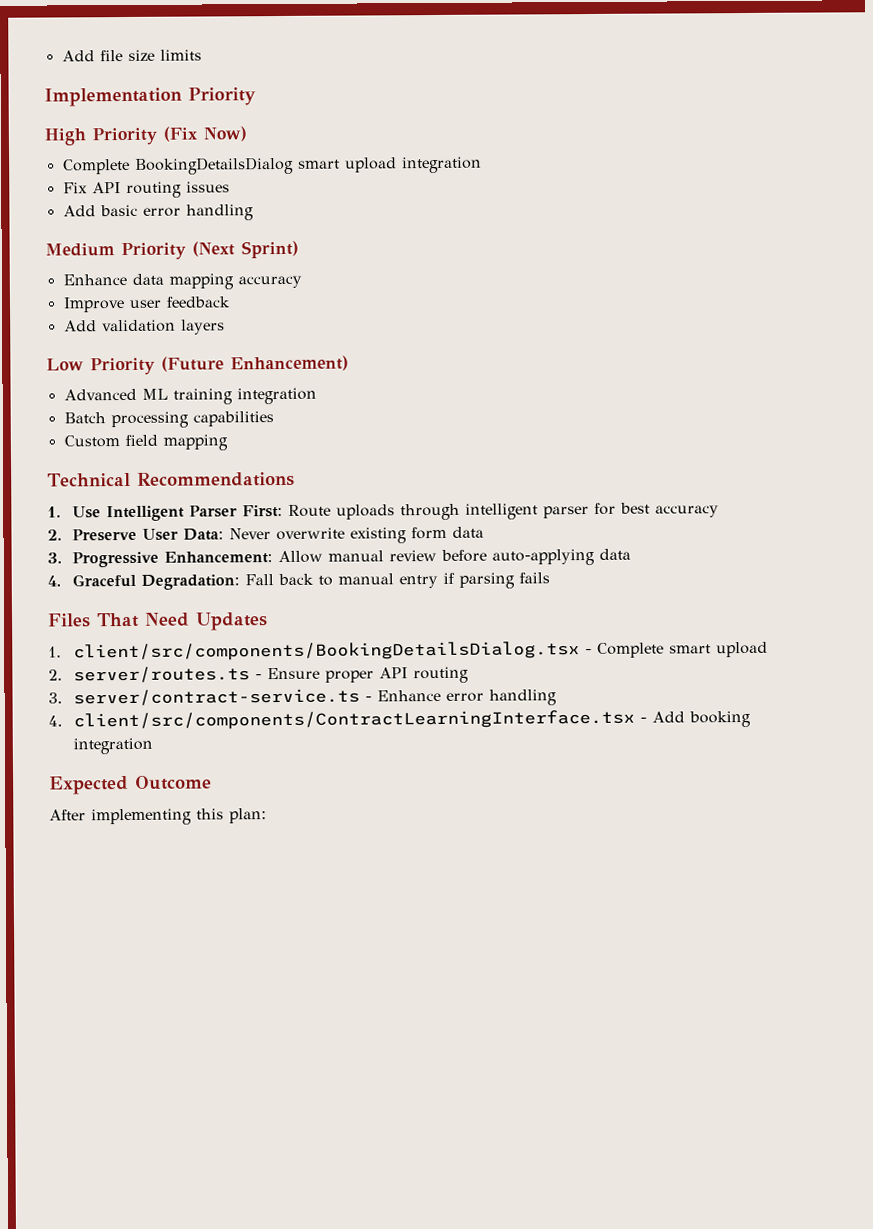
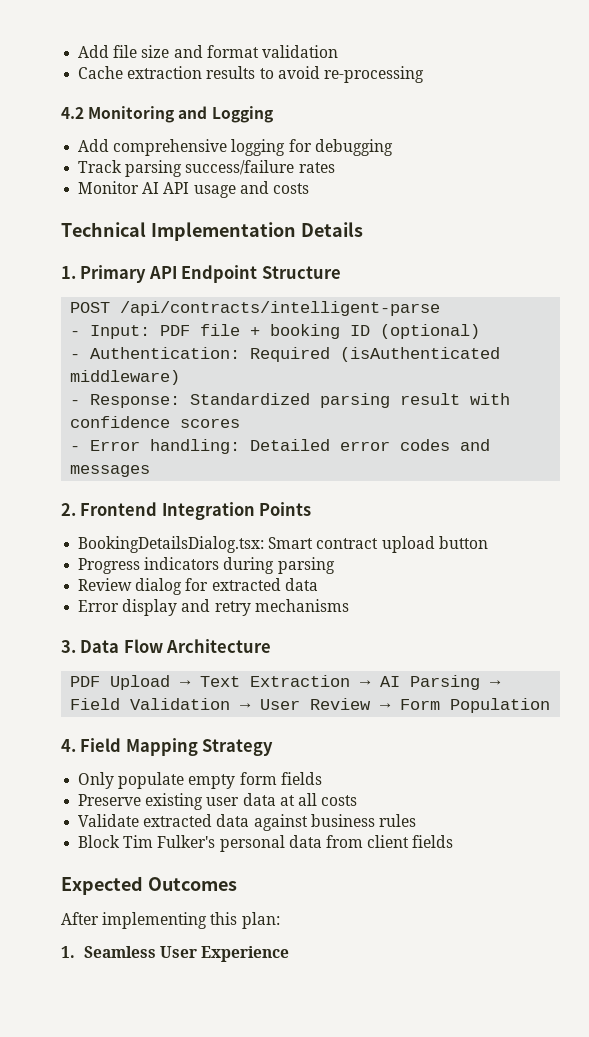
- Add file size limits
- Implementation Priority
- High Priority (Fix Now)
- Complete BookingDetailsDialog smart upload integration
- Fix API routing issues
- Add basic error handling
- Medium Priority (Next Sprint)
- Enhance data mapping accuracy
- Improve user feedback
- Add validation layers
- Low Priority (Future Enhancement)
- Advanced ML training integration
- Batch processing capabilities
- Custom field mapping
+ Add file size and format validation
+ Cache extraction results to avoid re-processing
+ 4.2 Monitoring and Logging
+ Add comprehensive logging for debugging
+ Track parsing success/failure rates
+ Monitor AI API usage and costs
- Technical Recommendations
- 1. Use Intelligent Parser First: Route uploads through intelligent parser for best accuracy
- 2. Preserve User Data: Never overwrite existing form data
- 3. Progressive Enhancement: Allow manual review before auto-applying data
- 4. Graceful Degradation: Fall back to manual entry if parsing fails
- Files That Need Updates
- 1. client/src/components/BookingDetailsDialog.tsx - Complete smart upload
- 2. server/routes.ts - Ensure proper API routing
- 3. server/contract-service.ts - Enhance error handling
- 4. client/src/components/ContractLearningInterface.tsx - Add booking integration
+ Technical Implementation Details
+ 1. Primary API Endpoint Structure
+ POST /api/contracts/intelligent-parse
+ - Input: PDF file + booking ID (optional)
+ - Authentication: Required (isAuthenticated middleware)
+ - Response: Standardized parsing result with confidence scores
+ - Error handling: Detailed error codes and messages
+ 2. Frontend Integration Points
+ BookingDetailsDialog.tsx: Smart contract upload button
+ Progress indicators during parsing
+ Review dialog for extracted data
+ Error display and retry mechanisms
+ 3. Data Flow Architecture
+ PDF Upload → Text Extraction → AI Parsing → Field Validation → User Review → Form Population
+ 4. Field Mapping Strategy
+ Only populate empty form fields
+ Preserve existing user data at all costs
+ Validate extracted data against business rules
+ Block Tim Fulker's personal data from client fields
- Expected Outcome
+ Expected Outcomes
+ 1. Seamless User Experience

